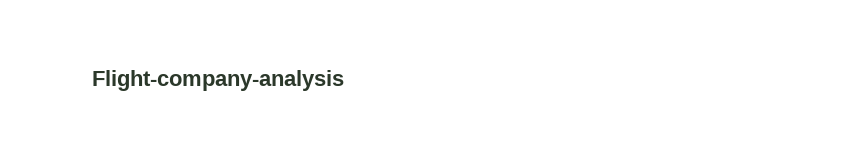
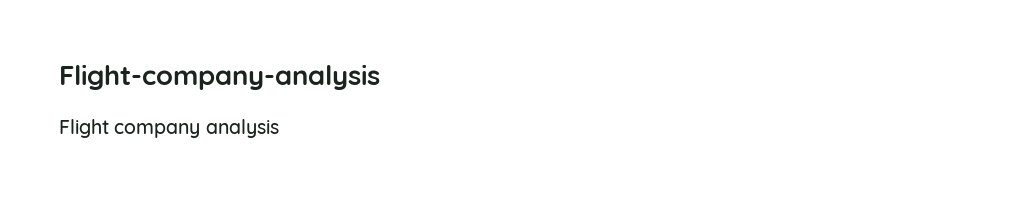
+ Flight company analysis

